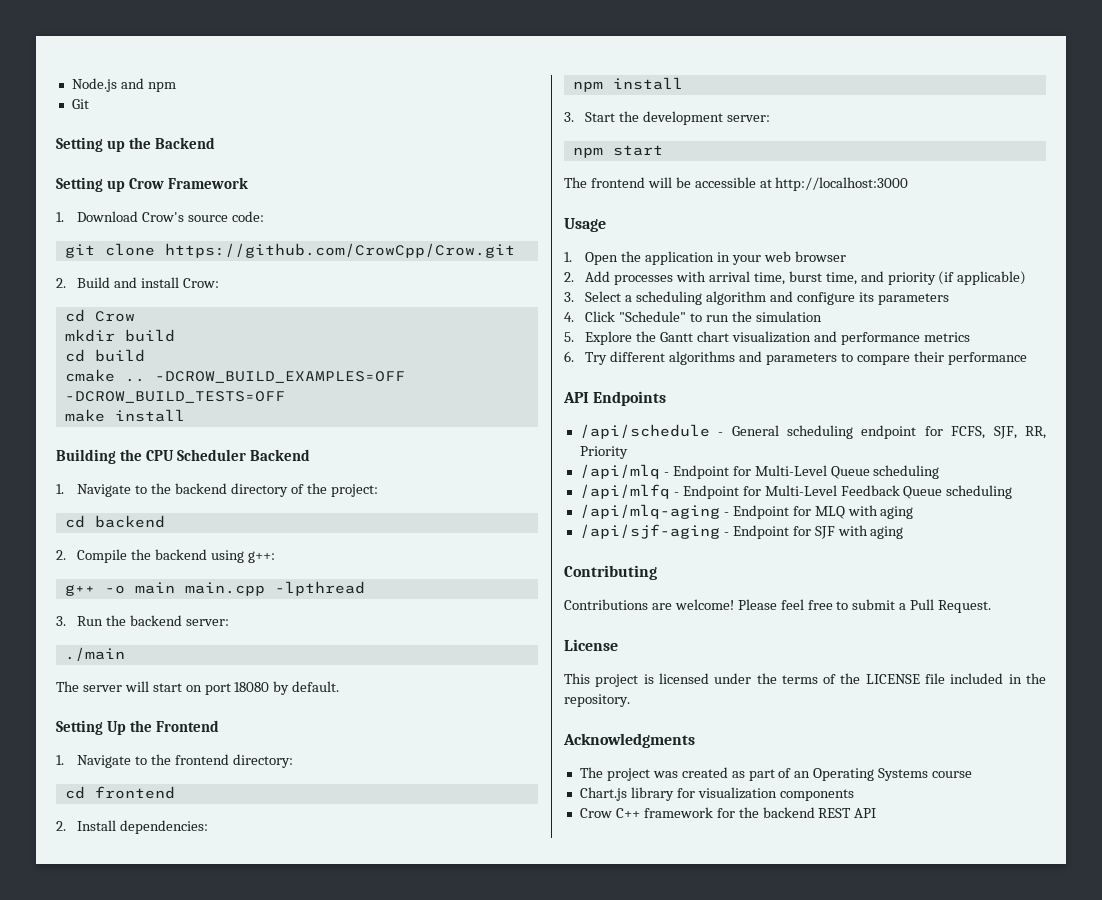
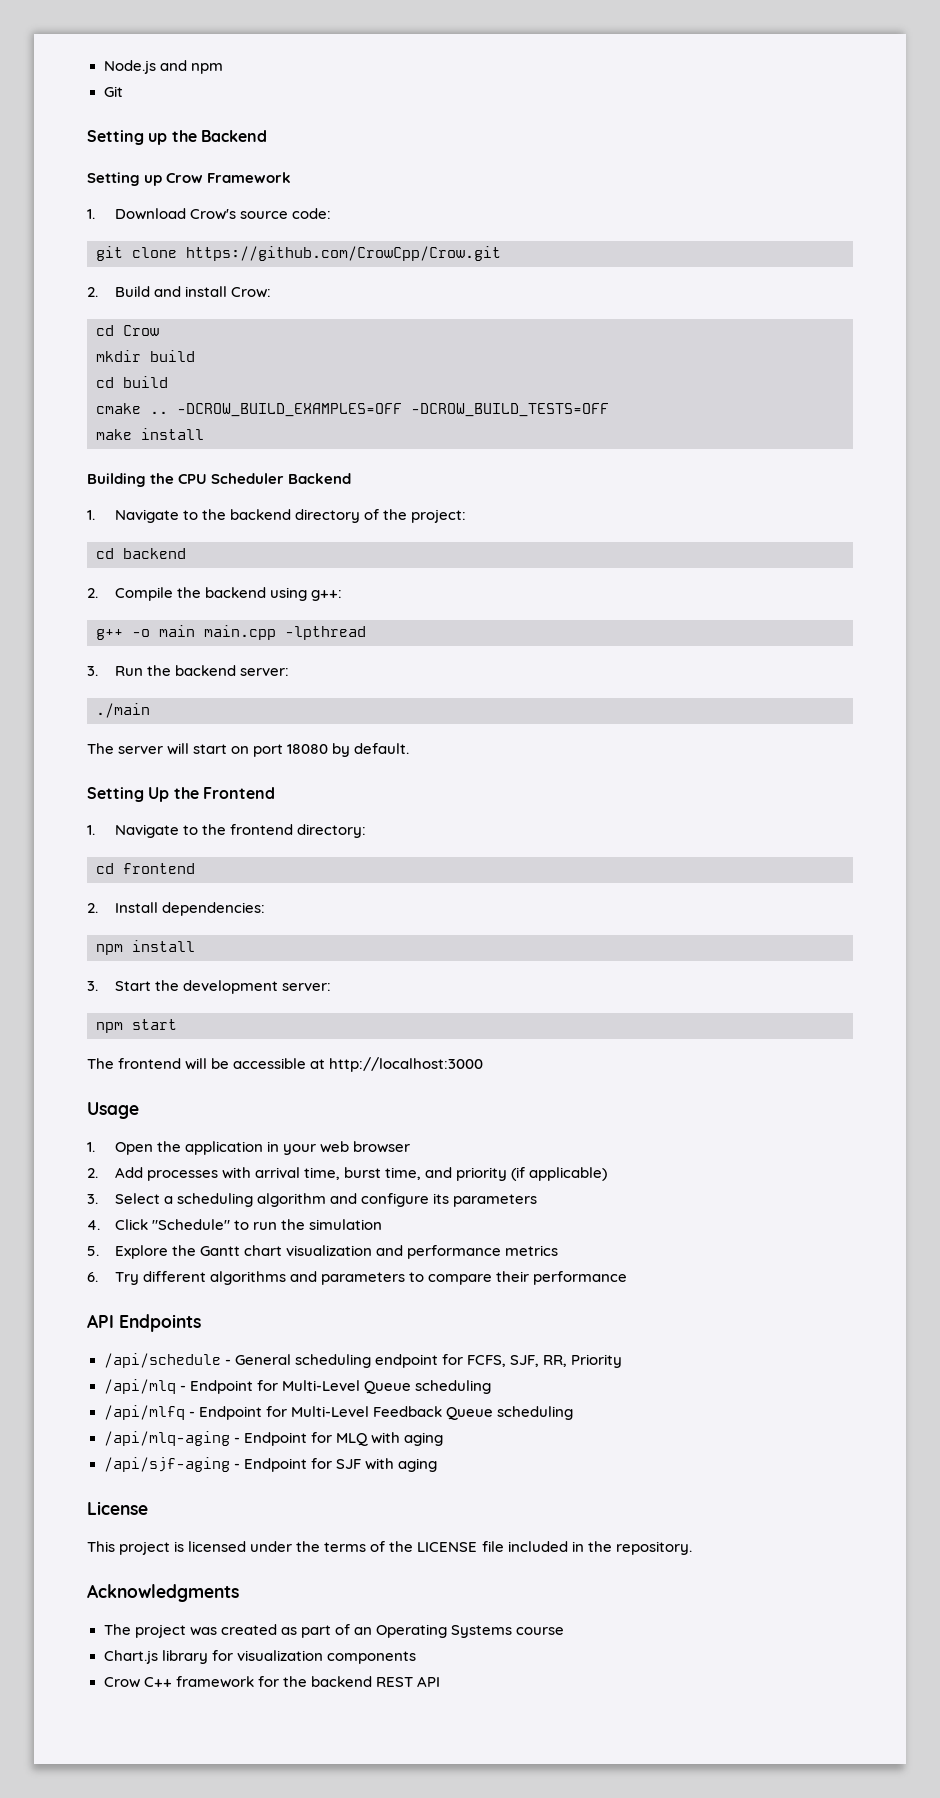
- Contributing
- Contributions are welcome! Please feel free to submit a Pull Request.

